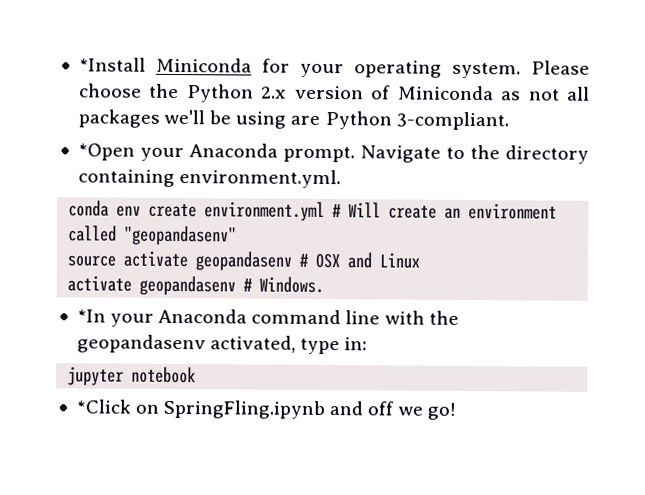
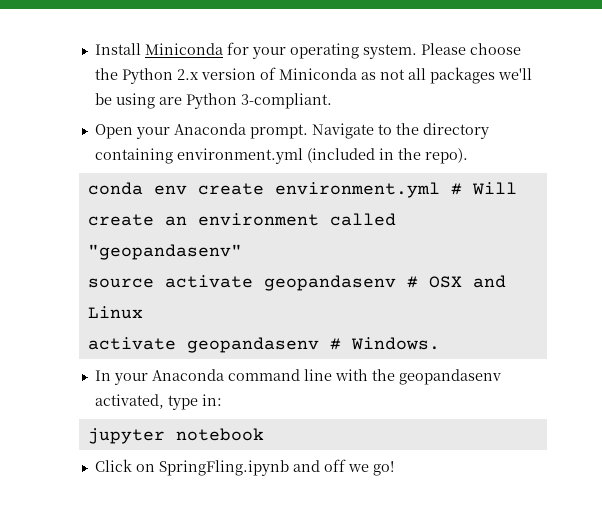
- *Install Miniconda for your operating system.
+ Install Miniconda for your operating system.
- *Open your Anaconda prompt.
+ Open your Anaconda prompt.
- Navigate to the directory containing environment.yml.
+ Navigate to the directory containing environment.yml (included in the repo).
- *In your Anaconda command line with the geopandasenv activated, type in:
+ In your Anaconda command line with the geopandasenv activated, type in:
- *Click on SpringFling.ipynb and off we go!
+ Click on SpringFling.ipynb and off we go!

